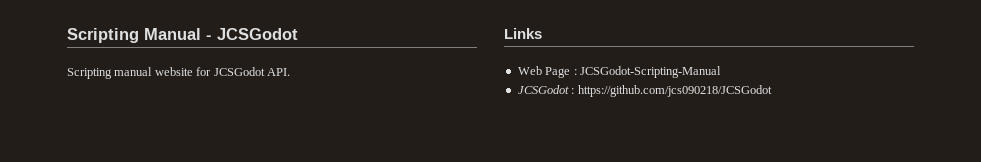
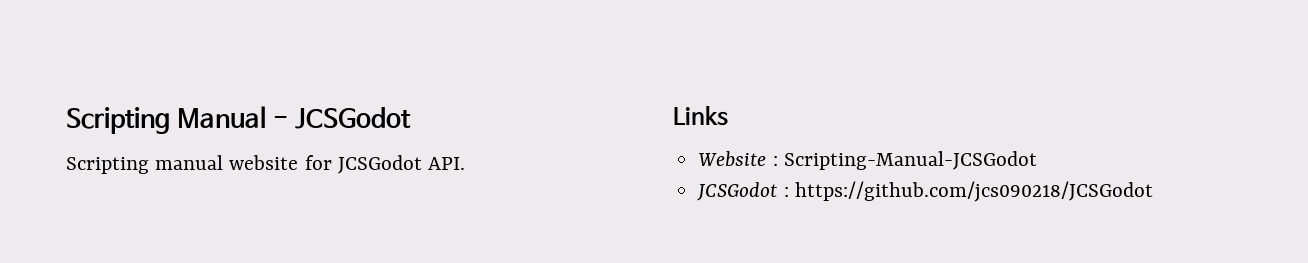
- Web Page : JCSGodot-Scripting-Manual
+ Website : Scripting-Manual-JCSGodot

